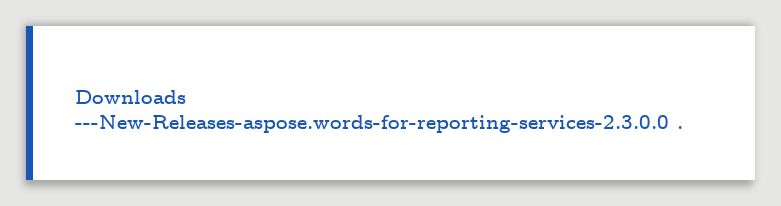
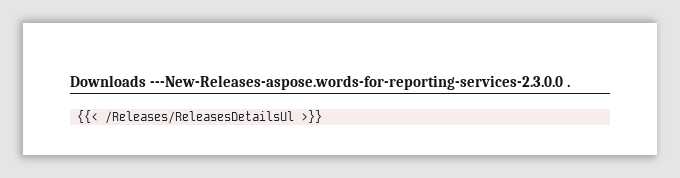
+ {{< /Releases/ReleasesDetailsUl >}}

